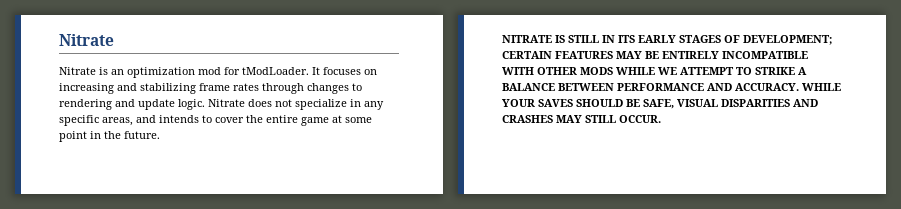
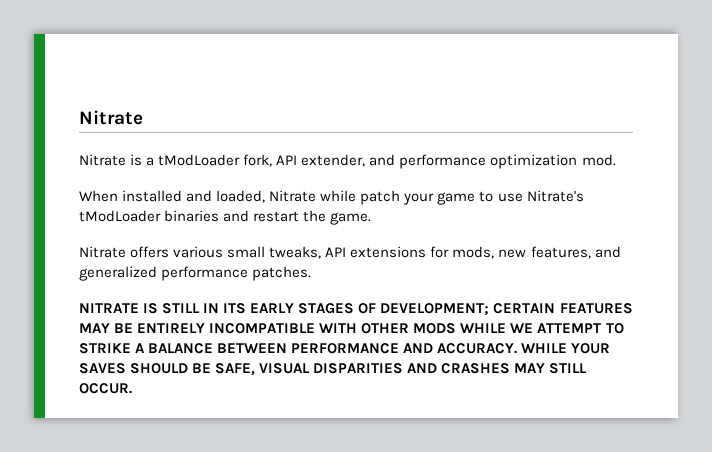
- Nitrate is an optimization mod for tModLoader. It focuses on increasing and stabilizing frame rates through changes to rendering and update logic. Nitrate does not specialize in any specific areas, and intends to cover the entire game at some point in the future.
+ Nitrate is a tModLoader fork, API extender, and performance optimization mod.
+ When installed and loaded, Nitrate while patch your game to use Nitrate's tModLoader binaries and restart the game.
+ Nitrate offers various small tweaks, API extensions for mods, new features, and generalized performance patches.

